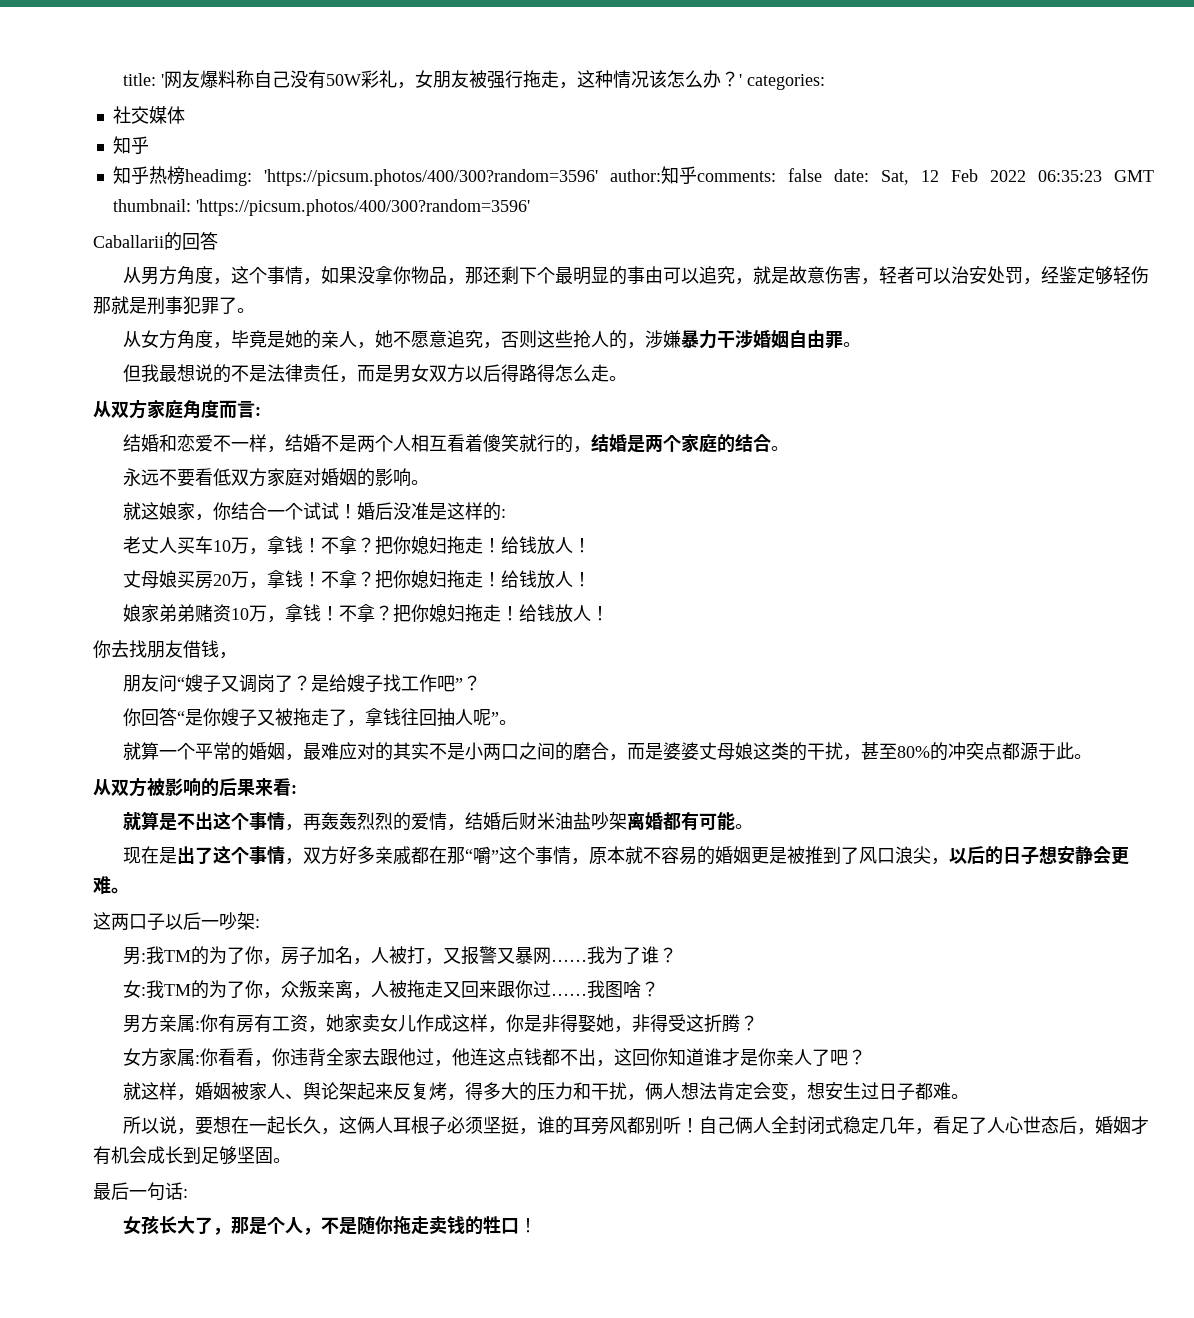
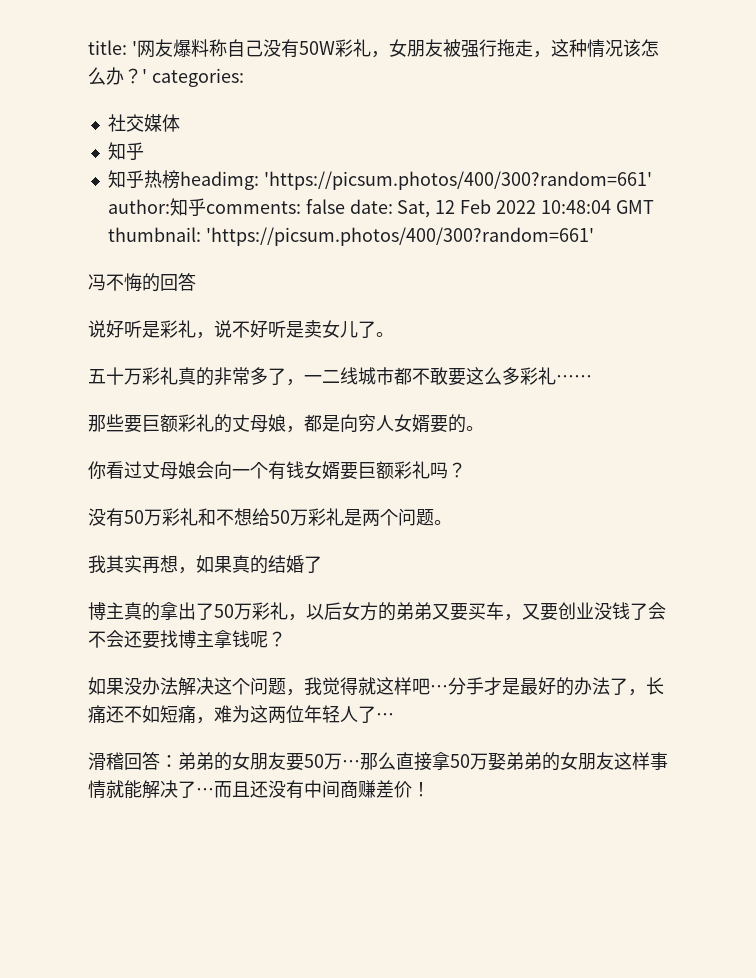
- 知乎热榜headimg: 'https://picsum.photos/400/300?random=3596' author:知乎comments: false date: Sat, 12 Feb 2022 06:35:23 GMT thumbnail: 'https://picsum.photos/400/300?random=3596'
- Caballarii的回答
+ 知乎热榜headimg: 'https://picsum.photos/400/300?random=661' author:知乎comments: false date: Sat, 12 Feb 2022 10:48:04 GMT thumbnail: 'https://picsum.photos/400/300?random=661'
+ 冯不悔的回答
- 从男方角度，这个事情，如果没拿你物品，那还剩下个最明显的事由可以追究，就是故意伤害，轻者可以治安处罚，经鉴定够轻伤那就是刑事犯罪了。
- 从女方角度，毕竟是她的亲人，她不愿意追究，否则这些抢人的，涉嫌暴力干涉婚姻自由罪。
- 但我最想说的不是法律责任，而是男女双方以后得路得怎么走。
- 从双方家庭角度而言:
- 结婚和恋爱不一样，结婚不是两个人相互看着傻笑就行的，结婚是两个家庭的结合。
- 永远不要看低双方家庭对婚姻的影响。
- 就这娘家，你结合一个试试！婚后没准是这样的:
- 老丈人买车10万，拿钱！不拿？把你媳妇拖走！给钱放人！
- 丈母娘买房20万，拿钱！不拿？把你媳妇拖走！给钱放人！
- 娘家弟弟赌资10万，拿钱！不拿？把你媳妇拖走！给钱放人！
- 你去找朋友借钱，
- 朋友问“嫂子又调岗了？是给嫂子找工作吧”？
- 你回答“是你嫂子又被拖走了，拿钱往回抽人呢”。
- 就算一个平常的婚姻，最难应对的其实不是小两口之间的磨合，而是婆婆丈母娘这类的干扰，甚至80%的冲突点都源于此。
- 从双方被影响的后果来看:
- 就算是不出这个事情，再轰轰烈烈的爱情，结婚后财米油盐吵架离婚都有可能。
- 现在是出了这个事情，双方好多亲戚都在那“嚼”这个事情，原本就不容易的婚姻更是被推到了风口浪尖，以后的日子想安静会更难。
- 这两口子以后一吵架:
- 男:我TM的为了你，房子加名，人被打，又报警又暴网……我为了谁？
- 女:我TM的为了你，众叛亲离，人被拖走又回来跟你过……我图啥？
- 男方亲属:你有房有工资，她家卖女儿作成这样，你是非得娶她，非得受这折腾？
- 女方家属:你看看，你违背全家去跟他过，他连这点钱都不出，这回你知道谁才是你亲人了吧？
- 就这样，婚姻被家人、舆论架起来反复烤，得多大的压力和干扰，俩人想法肯定会变，想安生过日子都难。
- 所以说，要想在一起长久，这俩人耳根子必须坚挺，谁的耳旁风都别听！自己俩人全封闭式稳定几年，看足了人心世态后，婚姻才有机会成长到足够坚固。
- 最后一句话:
- 女孩长大了，那是个人，不是随你拖走卖钱的牲口！
+ 说好听是彩礼，说不好听是卖女儿了。
+ 五十万彩礼真的非常多了，一二线城市都不敢要这么多彩礼……
+ 那些要巨额彩礼的丈母娘，都是向穷人女婿要的。
+ 你看过丈母娘会向一个有钱女婿要巨额彩礼吗？
+ 没有50万彩礼和不想给50万彩礼是两个问题。
+ 我其实再想，如果真的结婚了
+ 博主真的拿出了50万彩礼，以后女方的弟弟又要买车，又要创业没钱了会不会还要找博主拿钱呢？
+ 如果没办法解决这个问题，我觉得就这样吧…分手才是最好的办法了，长痛还不如短痛，难为这两位年轻人了…
+ 滑稽回答：弟弟的女朋友要50万…那么直接拿50万娶弟弟的女朋友这样事情就能解决了…而且还没有中间商赚差价！

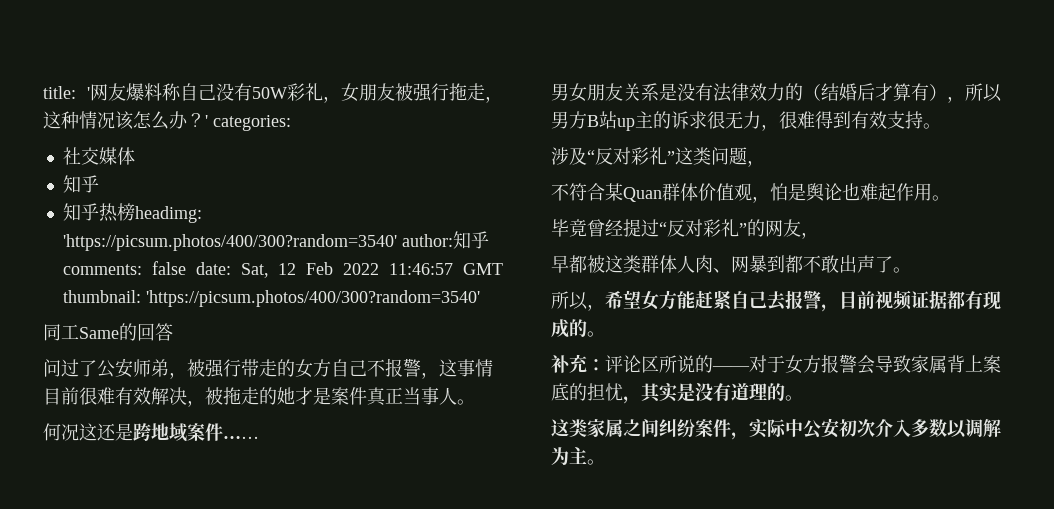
- 知乎热榜headimg: 'https://picsum.photos/400/300?random=661' author:知乎comments: false date: Sat, 12 Feb 2022 10:48:04 GMT thumbnail: 'https://picsum.photos/400/300?random=661'
- 冯不悔的回答
+ 知乎热榜headimg: 'https://picsum.photos/400/300?random=3540' author:知乎comments: false date: Sat, 12 Feb 2022 11:46:57 GMT thumbnail: 'https://picsum.photos/400/300?random=3540'
+ 同工Same的回答
- 说好听是彩礼，说不好听是卖女儿了。
- 五十万彩礼真的非常多了，一二线城市都不敢要这么多彩礼……
- 那些要巨额彩礼的丈母娘，都是向穷人女婿要的。
- 你看过丈母娘会向一个有钱女婿要巨额彩礼吗？
- 没有50万彩礼和不想给50万彩礼是两个问题。
- 我其实再想，如果真的结婚了
- 博主真的拿出了50万彩礼，以后女方的弟弟又要买车，又要创业没钱了会不会还要找博主拿钱呢？
- 如果没办法解决这个问题，我觉得就这样吧…分手才是最好的办法了，长痛还不如短痛，难为这两位年轻人了…
- 滑稽回答：弟弟的女朋友要50万…那么直接拿50万娶弟弟的女朋友这样事情就能解决了…而且还没有中间商赚差价！
+ 问过了公安师弟，被强行带走的女方自己不报警，这事情目前很难有效解决，被拖走的她才是案件真正当事人。
+ 何况这还是跨地域案件……
+ 男女朋友关系是没有法律效力的（结婚后才算有），所以男方B站up主的诉求很无力，很难得到有效支持。
+ 涉及“反对彩礼”这类问题，
+ 不符合某Quan群体价值观，怕是舆论也难起作用。
+ 毕竟曾经提过“反对彩礼”的网友，
+ 早都被这类群体人肉、网暴到都不敢出声了。
+ 所以，希望女方能赶紧自己去报警，目前视频证据都有现成的。
+ 补充：评论区所说的——对于女方报警会导致家属背上案底的担忧，其实是没有道理的。
+ 这类家属之间纠纷案件，实际中公安初次介入多数以调解为主。

